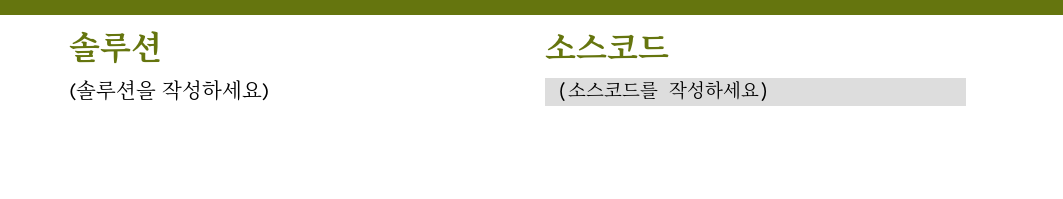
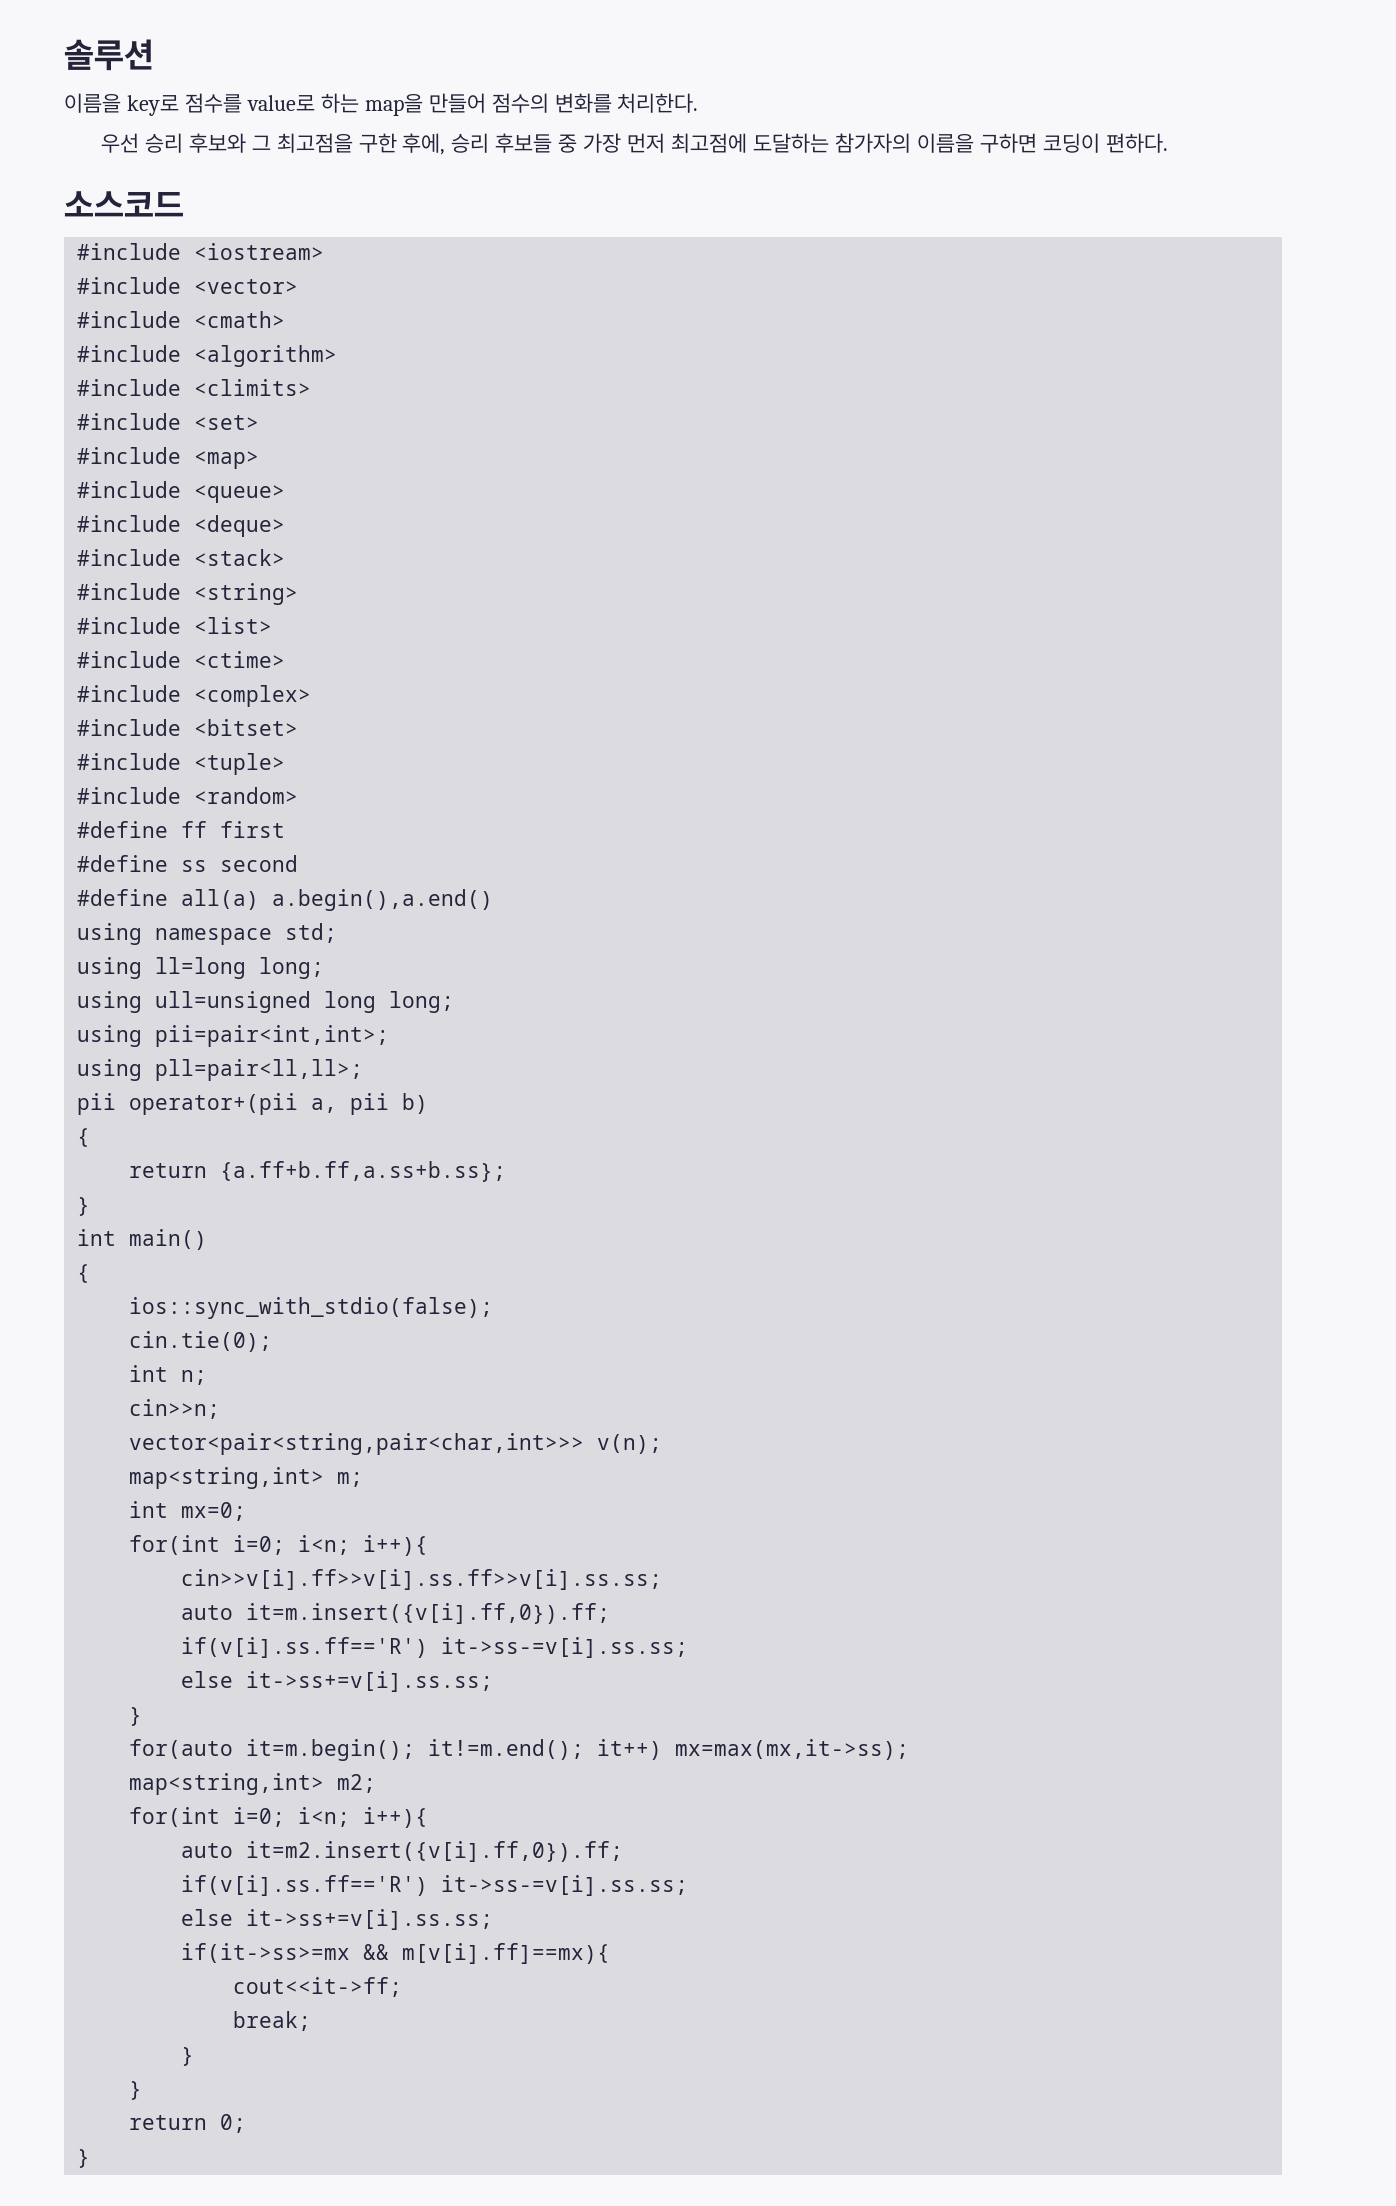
- (솔루션을 작성하세요)
+ 이름을 key로 점수를 value로 하는 map을 만들어 점수의 변화를 처리한다.
+ 우선 승리 후보와 그 최고점을 구한 후에, 승리 후보들 중 가장 먼저 최고점에 도달하는 참가자의 이름을 구하면 코딩이 편하다.
  소스코드
- (소스코드를 작성하세요)
+ #include <iostream>
+ #include <vector>
+ #include <cmath>
+ #include <algorithm>
+ #include <climits>
+ #include <set>
+ #include <map>
+ #include <queue>
+ #include <deque>
+ #include <stack>
+ #include <string>
+ #include <list>
+ #include <ctime>
+ #include <complex>
+ #include <bitset>
+ #include <tuple>
+ #include <random>
+ #define ff first
+ #define ss second
+ #define all(a) a.begin(),a.end()
+ using namespace std;
+ using ll=long long;
+ using ull=unsigned long long;
+ using pii=pair<int,int>;
+ using pll=pair<ll,ll>;
+ pii operator+(pii a, pii b)
+ {
+ return {a.ff+b.ff,a.ss+b.ss};
+ }
+ int main()
+ {
+ ios::sync_with_stdio(false);
+ cin.tie(0);
+ int n;
+ cin>>n;
+ vector<pair<string,pair<char,int>>> v(n);
+ map<string,int> m;
+ int mx=0;
+ for(int i=0; i<n; i++){
+ cin>>v[i].ff>>v[i].ss.ff>>v[i].ss.ss;
+ auto it=m.insert({v[i].ff,0}).ff;
+ if(v[i].ss.ff=='R') it->ss-=v[i].ss.ss;
+ else it->ss+=v[i].ss.ss;
+ }
+ for(auto it=m.begin(); it!=m.end(); it++) mx=max(mx,it->ss);
+ map<string,int> m2;
+ for(int i=0; i<n; i++){
+ auto it=m2.insert({v[i].ff,0}).ff;
+ if(v[i].ss.ff=='R') it->ss-=v[i].ss.ss;
+ else it->ss+=v[i].ss.ss;
+ if(it->ss>=mx && m[v[i].ff]==mx){
+ cout<<it->ff;
+ break;
+ }
+ }
+ return 0;
+ }

